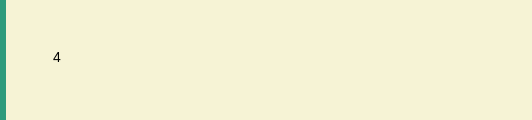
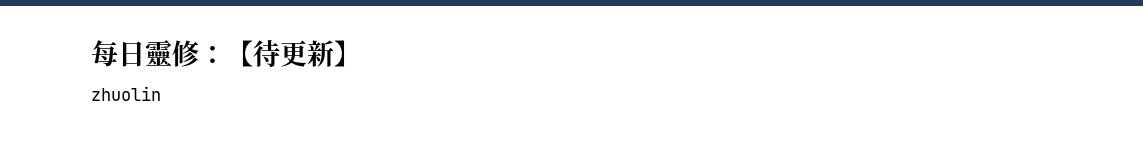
- 4
+ 每日靈修：【待更新】
+ zhuolin

